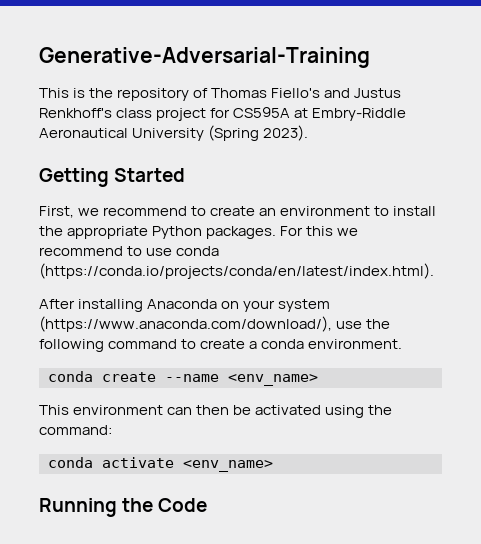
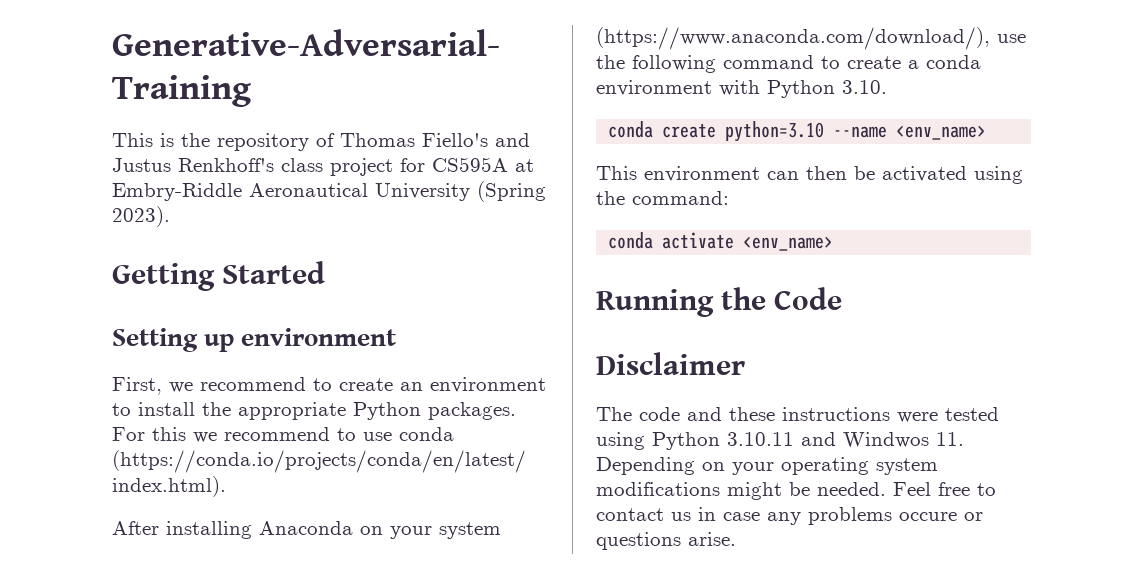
+ Setting up environment
- After installing Anaconda on your system (https://www.anaconda.com/download/), use the following command to create a conda environment.
+ After installing Anaconda on your system (https://www.anaconda.com/download/), use the following command to create a conda environment with Python 3.10.
- conda create --name <env_name>
+ conda create python=3.10 --name <env_name>
+ Disclaimer
+ The code and these instructions were tested using Python 3.10.11 and Windwos 11. Depending on your operating system modifications might be needed. Feel free to contact us in case any problems occure or questions arise.

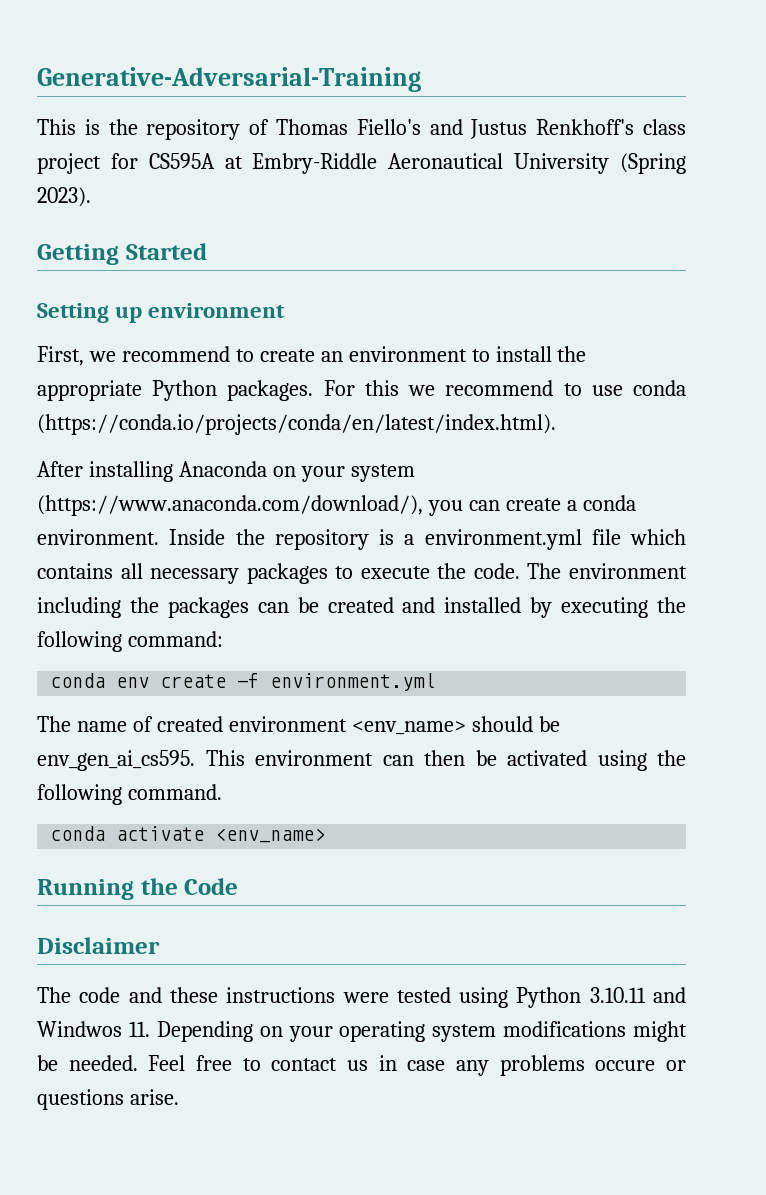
- After installing Anaconda on your system (https://www.anaconda.com/download/), use the following command to create a conda environment with Python 3.10.
- conda create python=3.10 --name <env_name>
- This environment can then be activated using the command:
+ After installing Anaconda on your system (https://www.anaconda.com/download/), you can create a conda environment. Inside the repository is a environment.yml file which contains all necessary packages to execute the code. The environment including the packages can be created and installed by executing the following command:
+ conda env create -f environment.yml
+ The name of created environment <env_name> should be env_gen_ai_cs595. This environment can then be activated using the following command.

